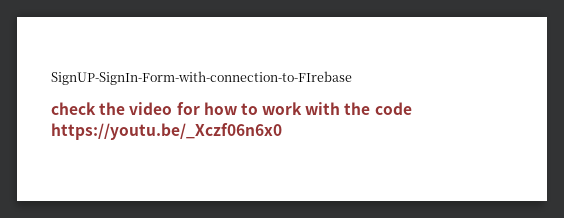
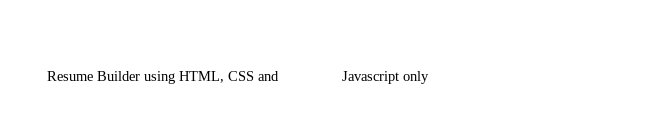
- SignUP-SignIn-Form-with-connection-to-FIrebase
- check the video for how to work with the code https://youtu.be/_Xczf06n6x0
+ Resume Builder using HTML, CSS and Javascript only

